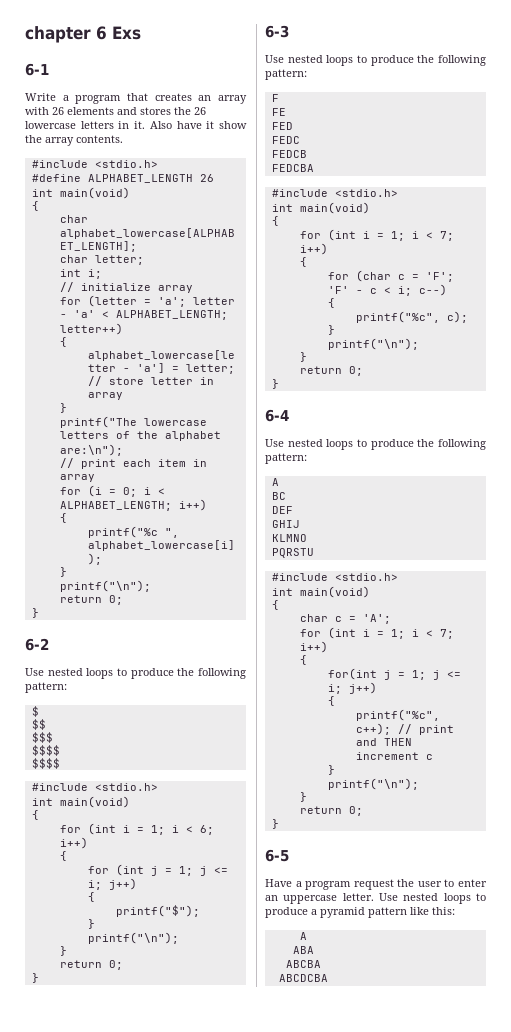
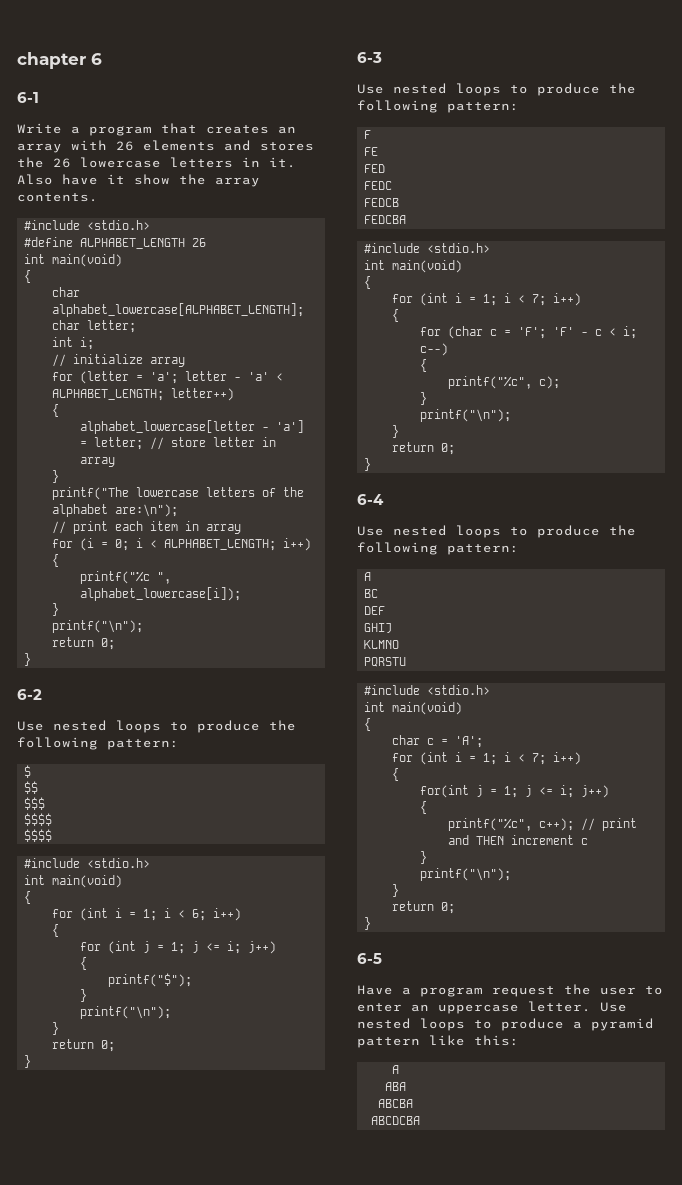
- chapter 6 Exs
+ chapter 6

